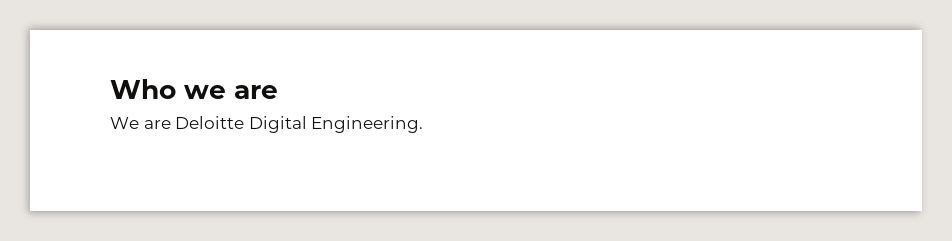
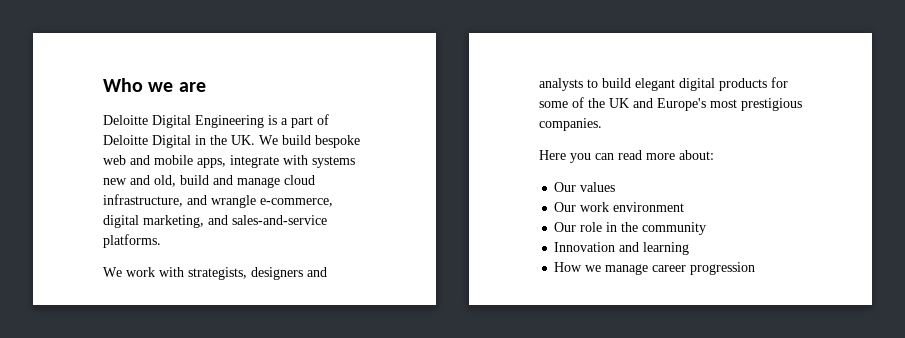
- We are Deloitte Digital Engineering.
+ Deloitte Digital Engineering is a part of Deloitte Digital in the UK. We build bespoke web and mobile apps, integrate with systems new and old, build and manage cloud infrastructure, and wrangle e-commerce, digital marketing, and sales-and-service platforms.
+ We work with strategists, designers and analysts to build elegant digital products for some of the UK and Europe's most prestigious companies.
+ Here you can read more about:
+ Our values
+ Our work environment
+ Our role in the community
+ Innovation and learning
+ How we manage career progression

